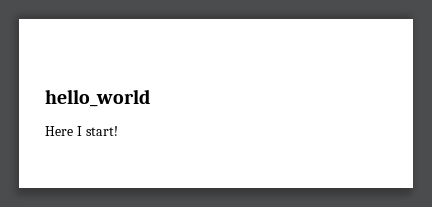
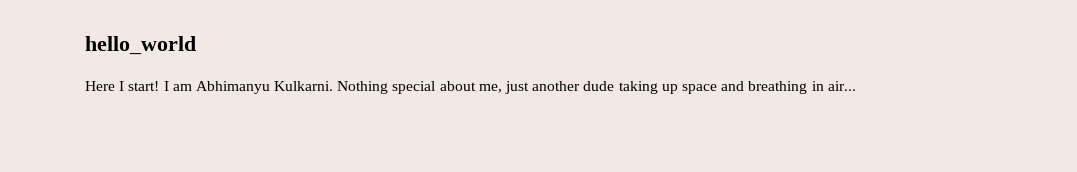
+ I am Abhimanyu Kulkarni. Nothing special about me, just another dude taking up space and breathing in air...

